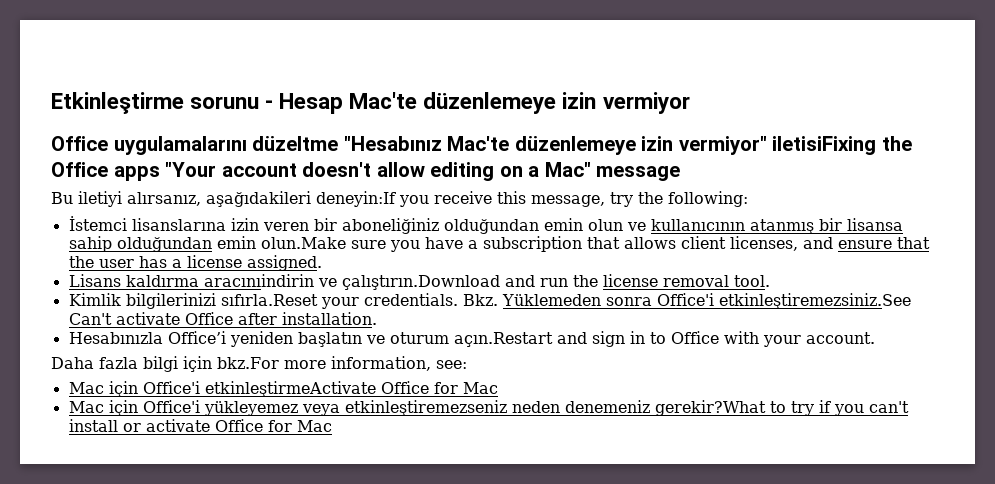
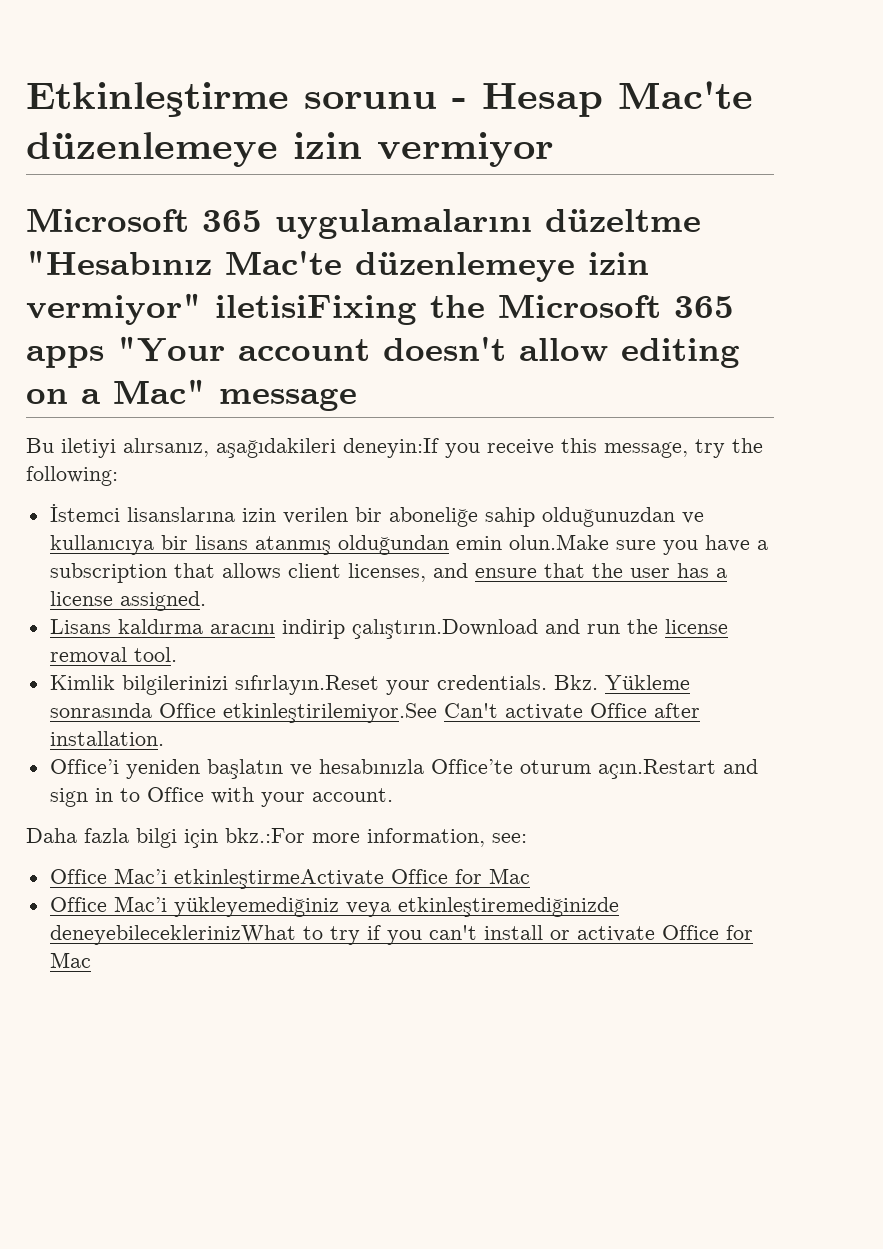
- Office uygulamalarını düzeltme "Hesabınız Mac'te düzenlemeye izin vermiyor" iletisiFixing the Office apps "Your account doesn't allow editing on a Mac" message
+ Microsoft 365 uygulamalarını düzeltme "Hesabınız Mac'te düzenlemeye izin vermiyor" iletisiFixing the Microsoft 365 apps "Your account doesn't allow editing on a Mac" message
- İstemci lisanslarına izin veren bir aboneliğiniz olduğundan emin olun ve kullanıcının atanmış bir lisansa sahip olduğundan emin olun.Make sure you have a subscription that allows client licenses, and ensure that the user has a license assigned.
+ İstemci lisanslarına izin verilen bir aboneliğe sahip olduğunuzdan ve kullanıcıya bir lisans atanmış olduğundan emin olun.Make sure you have a subscription that allows client licenses, and ensure that the user has a license assigned.
- Lisans kaldırma aracınıindirin ve çalıştırın.Download and run the license removal tool.
+ Lisans kaldırma aracını indirip çalıştırın.Download and run the license removal tool.
- Kimlik bilgilerinizi sıfırla.Reset your credentials.
+ Kimlik bilgilerinizi sıfırlayın.Reset your credentials.
- Bkz. Yüklemeden sonra Office'i etkinleştiremezsiniz.See Can't activate Office after installation.
+ Bkz. Yükleme sonrasında Office etkinleştirilemiyor.See Can't activate Office after installation.
- Hesabınızla Office’i yeniden başlatın ve oturum açın.Restart and sign in to Office with your account.
+ Office’i yeniden başlatın ve hesabınızla Office’te oturum açın.Restart and sign in to Office with your account.
- Daha fazla bilgi için bkz.For more information, see:
+ Daha fazla bilgi için bkz.:For more information, see:
- Mac için Office'i etkinleştirmeActivate Office for Mac
+ Office Mac’i etkinleştirmeActivate Office for Mac
- Mac için Office'i yükleyemez veya etkinleştiremezseniz neden denemeniz gerekir?What to try if you can't install or activate Office for Mac
+ Office Mac’i yükleyemediğiniz veya etkinleştiremediğinizde deneyebileceklerinizWhat to try if you can't install or activate Office for Mac

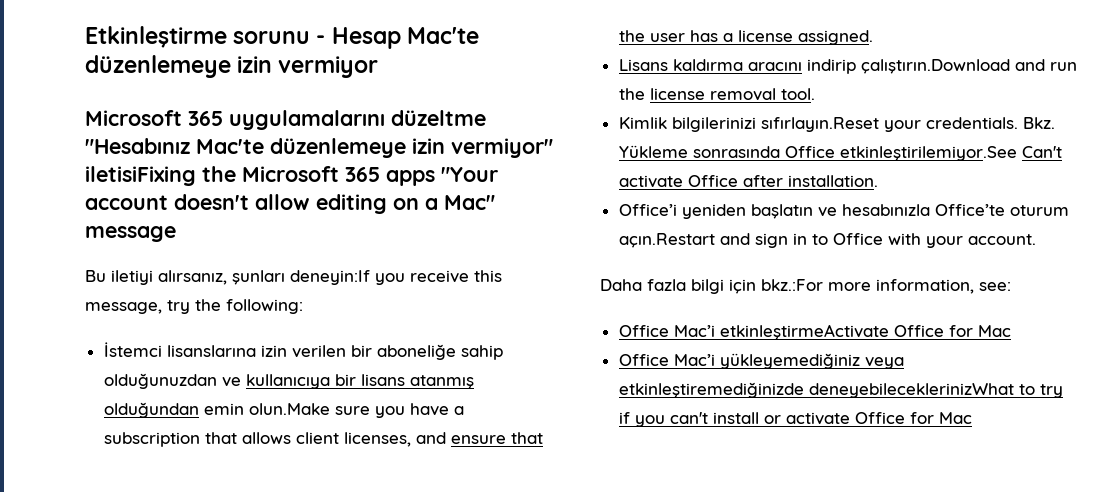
- Bu iletiyi alırsanız, aşağıdakileri deneyin:If you receive this message, try the following:
+ Bu iletiyi alırsanız, şunları deneyin:If you receive this message, try the following:

